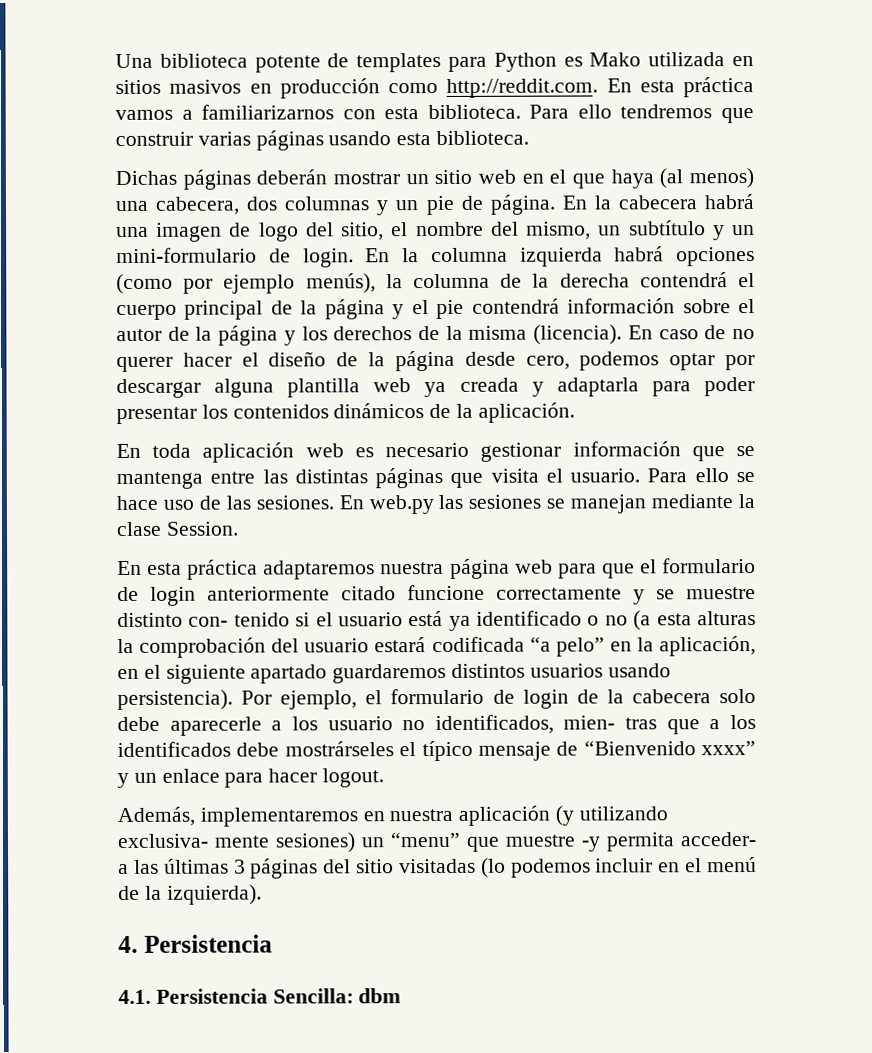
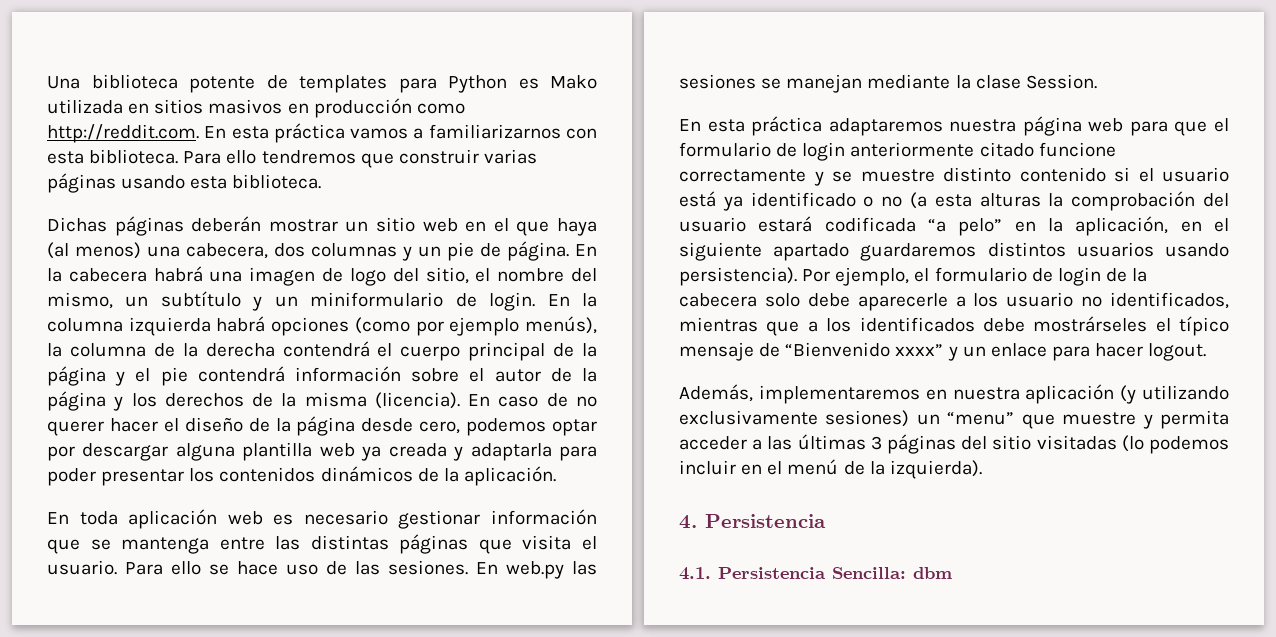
- En la cabecera habrá una imagen de logo del sitio, el nombre del mismo, un subtítulo y un mini-formulario de login.
+ En la cabecera habrá una imagen de logo del sitio, el nombre del mismo, un subtítulo y un miniformulario de login.
- En esta práctica adaptaremos nuestra página web para que el formulario de login anteriormente citado funcione correctamente y se muestre distinto con- tenido si el usuario está ya identificado o no (a esta alturas la comprobación del usuario estará codificada “a pelo” en la aplicación, en el siguiente apartado guardaremos distintos usuarios usando persistencia).
+ En esta práctica adaptaremos nuestra página web para que el formulario de login anteriormente citado funcione correctamente y se muestre distinto contenido si el usuario está ya identificado o no (a esta alturas la comprobación del usuario estará codificada “a pelo” en la aplicación, en el siguiente apartado guardaremos distintos usuarios usando persistencia).
- Por ejemplo, el formulario de login de la cabecera solo debe aparecerle a los usuario no identificados, mien- tras que a los identificados debe mostrárseles el típico mensaje de “Bienvenido xxxx” y un enlace para hacer logout.
+ Por ejemplo, el formulario de login de la cabecera solo debe aparecerle a los usuario no identificados, mientras que a los identificados debe mostrárseles el típico mensaje de “Bienvenido xxxx” y un enlace para hacer logout.
- Además, implementaremos en nuestra aplicación (y utilizando exclusiva- mente sesiones) un “menu” que muestre -y permita acceder- a las últimas 3 páginas del sitio visitadas (lo podemos incluir en el menú de la izquierda).
+ Además, implementaremos en nuestra aplicación (y utilizando exclusivamente sesiones) un “menu” que muestre y permita acceder a las últimas 3 páginas del sitio visitadas (lo podemos incluir en el menú de la izquierda).

